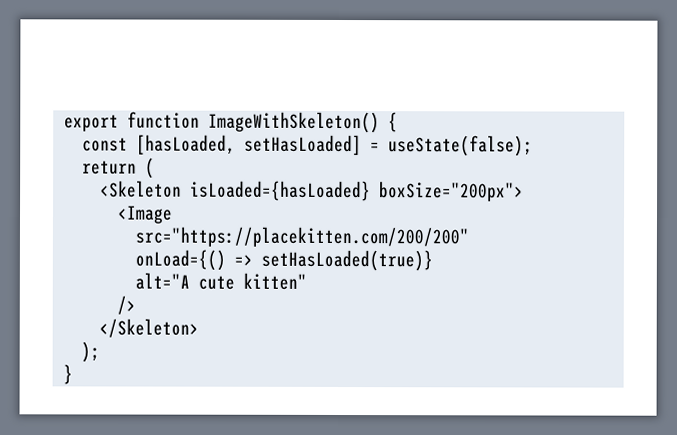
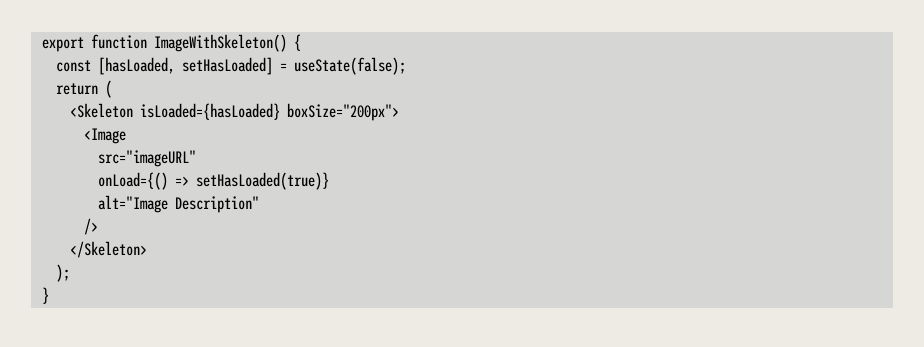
- src="https://placekitten.com/200/200"
+ src="imageURL"
- alt="A cute kitten"
+ alt="Image Description"

